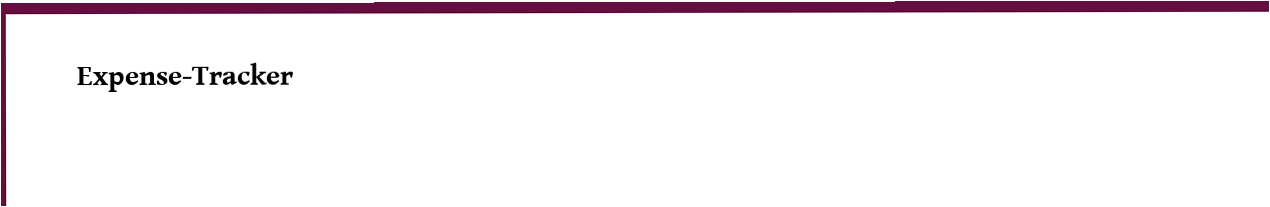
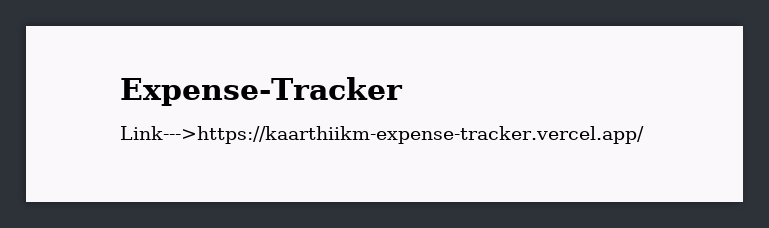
+ Link--->https://kaarthiikm-expense-tracker.vercel.app/

